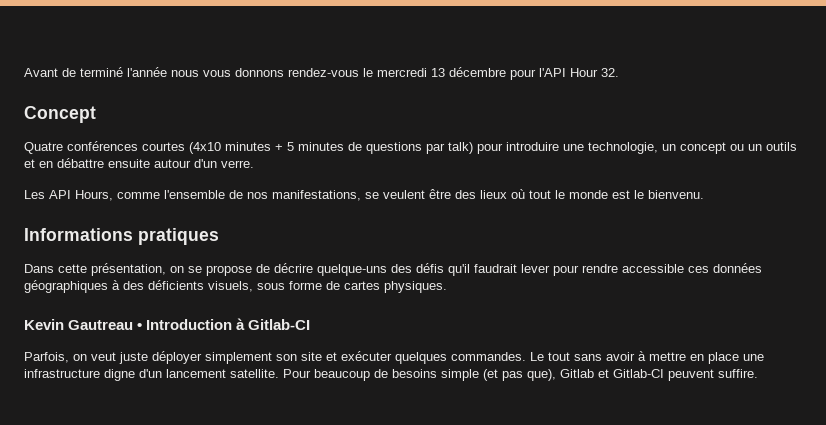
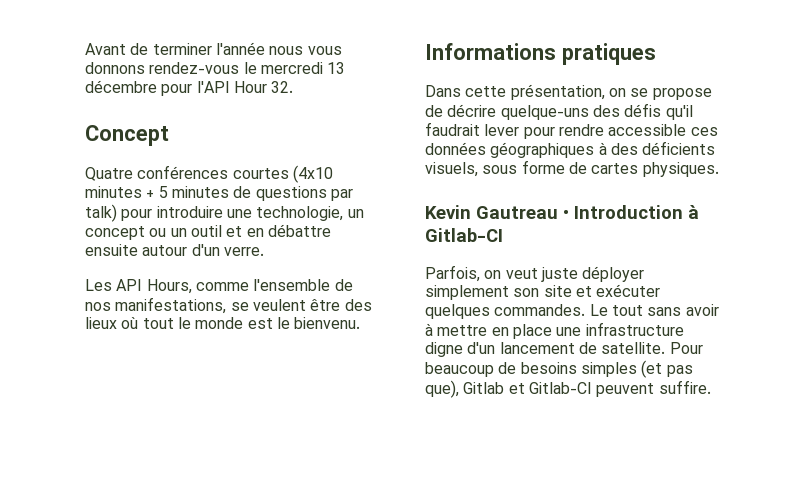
- Avant de terminé l'année nous vous donnons rendez-vous le mercredi 13 décembre pour l'API Hour 32.
+ Avant de terminer l'année nous vous donnons rendez-vous le mercredi 13 décembre pour l'API Hour 32.
- Quatre conférences courtes (4x10 minutes + 5 minutes de questions par talk) pour introduire une technologie, un concept ou un outils et en débattre ensuite autour d'un verre.
+ Quatre conférences courtes (4x10 minutes + 5 minutes de questions par talk) pour introduire une technologie, un concept ou un outil et en débattre ensuite autour d'un verre.
- Le tout sans avoir à mettre en place une infrastructure digne d'un lancement satellite.
+ Le tout sans avoir à mettre en place une infrastructure digne d'un lancement de satellite.
- Pour beaucoup de besoins simple (et pas que), Gitlab et Gitlab-CI peuvent suffire.
+ Pour beaucoup de besoins simples (et pas que), Gitlab et Gitlab-CI peuvent suffire.

